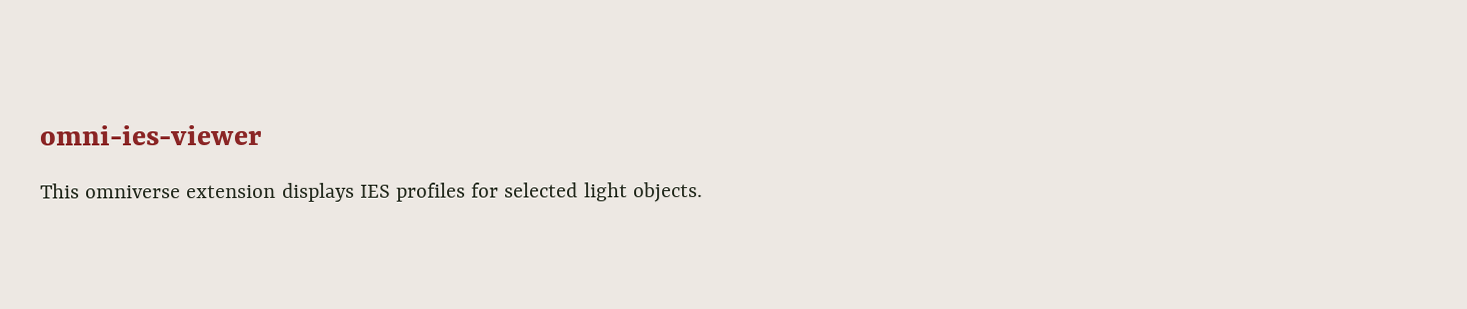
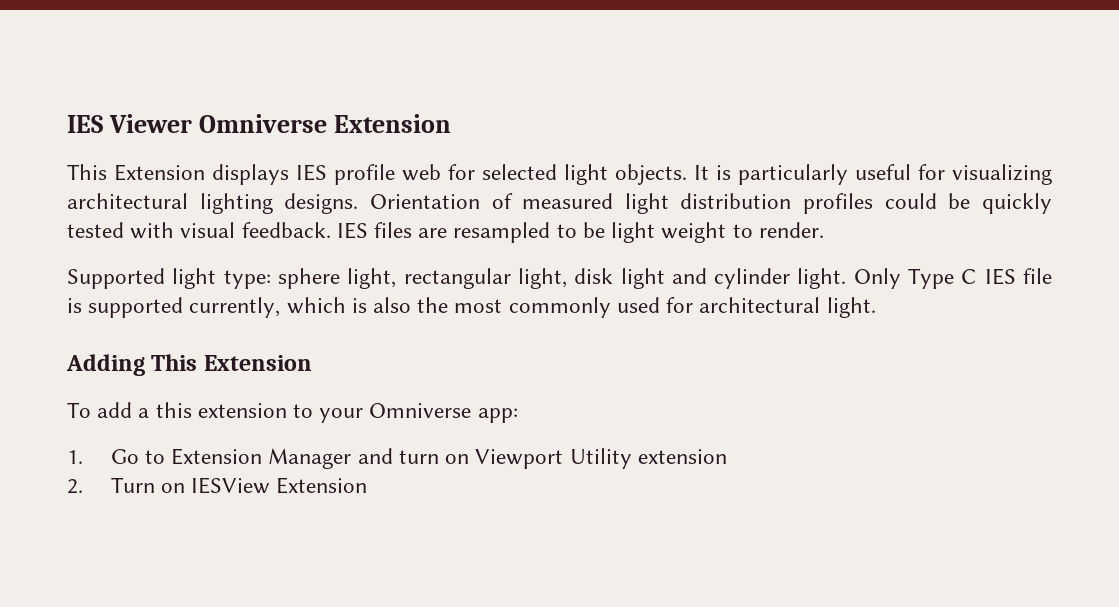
- omni-ies-viewer
- This omniverse extension displays IES profiles for selected light objects.
+ IES Viewer Omniverse Extension
+ This Extension displays IES profile web for selected light objects. It is particularly useful for visualizing architectural lighting designs. Orientation of measured light distribution profiles could be quickly tested with visual feedback. IES files are resampled to be light weight to render.
+ Supported light type: sphere light, rectangular light, disk light and cylinder light. Only Type C IES file is supported currently, which is also the most commonly used for architectural light.
+ Adding This Extension
+ To add a this extension to your Omniverse app:
+ 1. Go to Extension Manager and turn on Viewport Utility extension
+ 2. Turn on IESView Extension

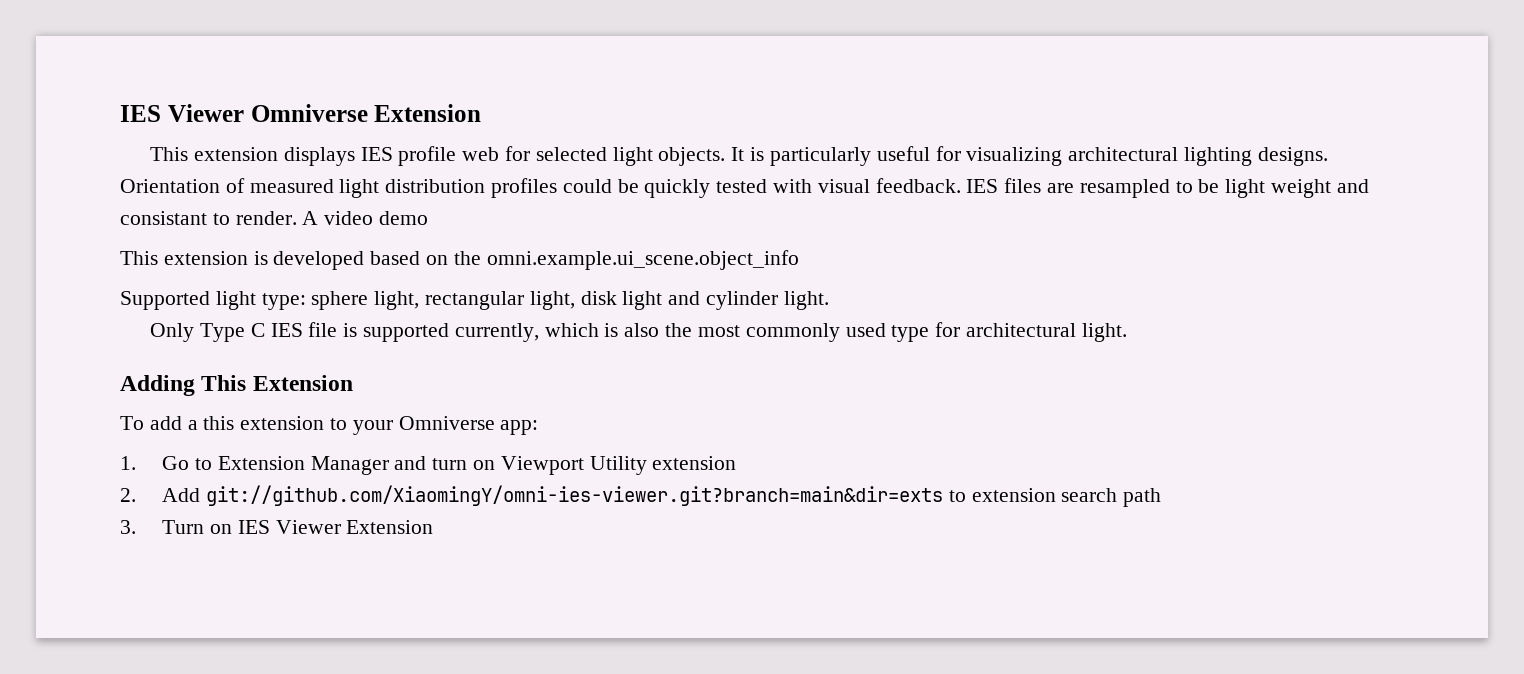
- This Extension displays IES profile web for selected light objects.
+ This extension displays IES profile web for selected light objects.
- IES files are resampled to be light weight to render.
+ IES files are resampled to be light weight and consistant to render. A video demo
+ This extension is developed based on the omni.example.ui_scene.object_info
- Supported light type: sphere light, rectangular light, disk light and cylinder light. Only Type C IES file is supported currently, which is also the most commonly used for architectural light.
+ Supported light type: sphere light, rectangular light, disk light and cylinder light.
+ Only Type C IES file is supported currently, which is also the most commonly used type for architectural light.
- 2. Turn on IESView Extension
+ 2. Add git://github.com/XiaomingY/omni-ies-viewer.git?branch=main&dir=exts to extension search path
+ 3. Turn on IES Viewer Extension

